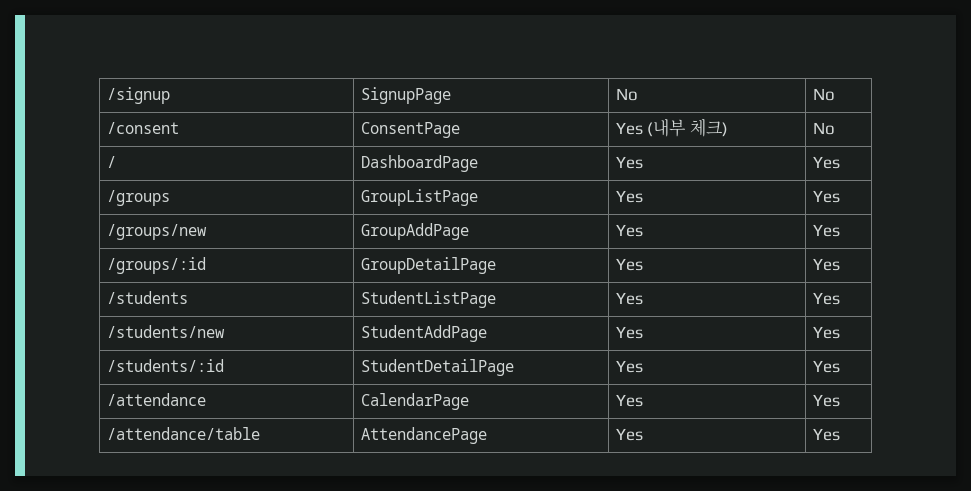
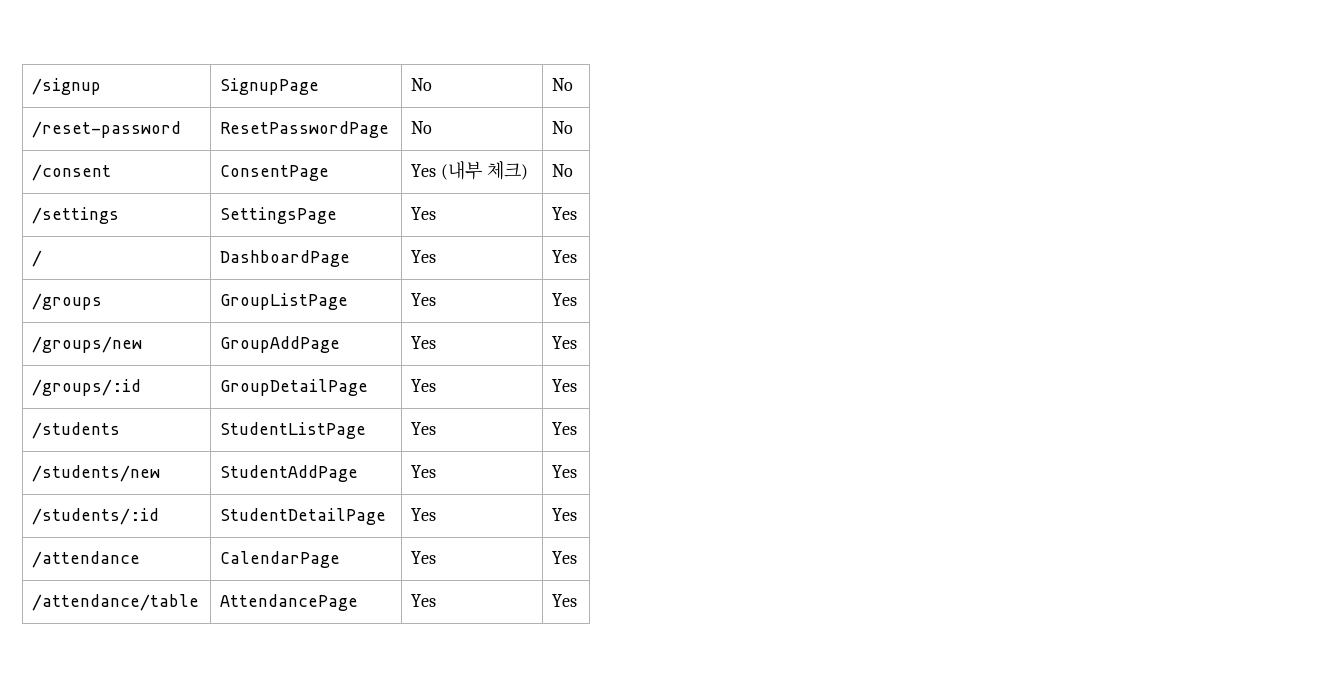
+ /reset-password | ResetPasswordPage | No | No
+ /settings | SettingsPage | Yes | Yes

